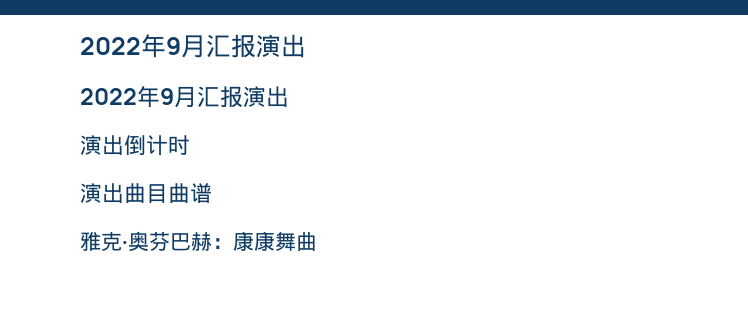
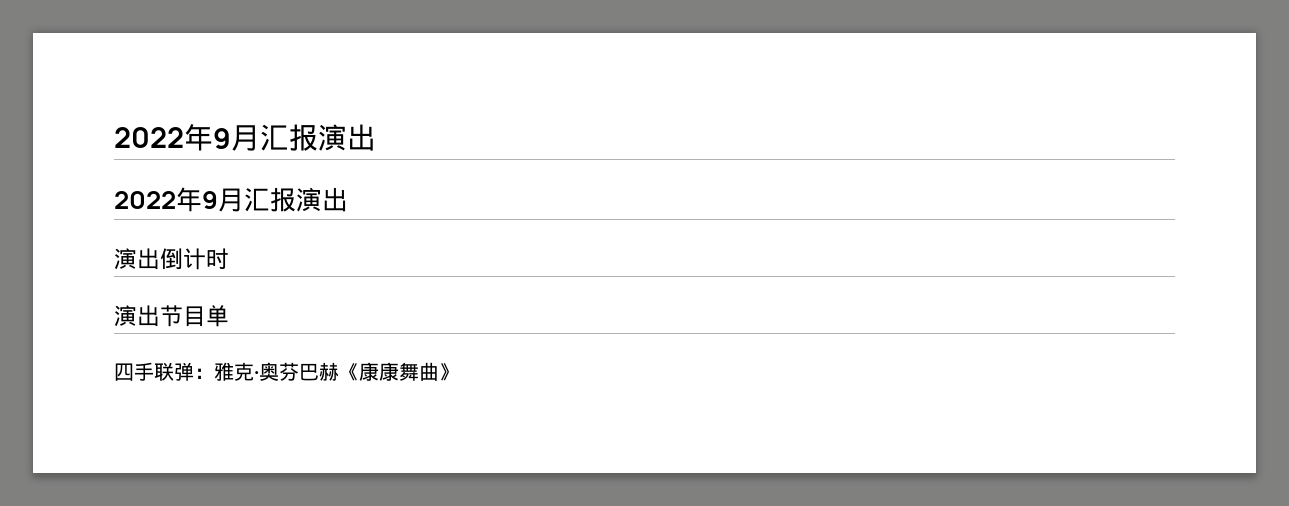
- 演出曲目曲谱
- 雅克·奥芬巴赫：康康舞曲
+ 演出节目单
+ 四手联弹：雅克·奥芬巴赫《康康舞曲》

